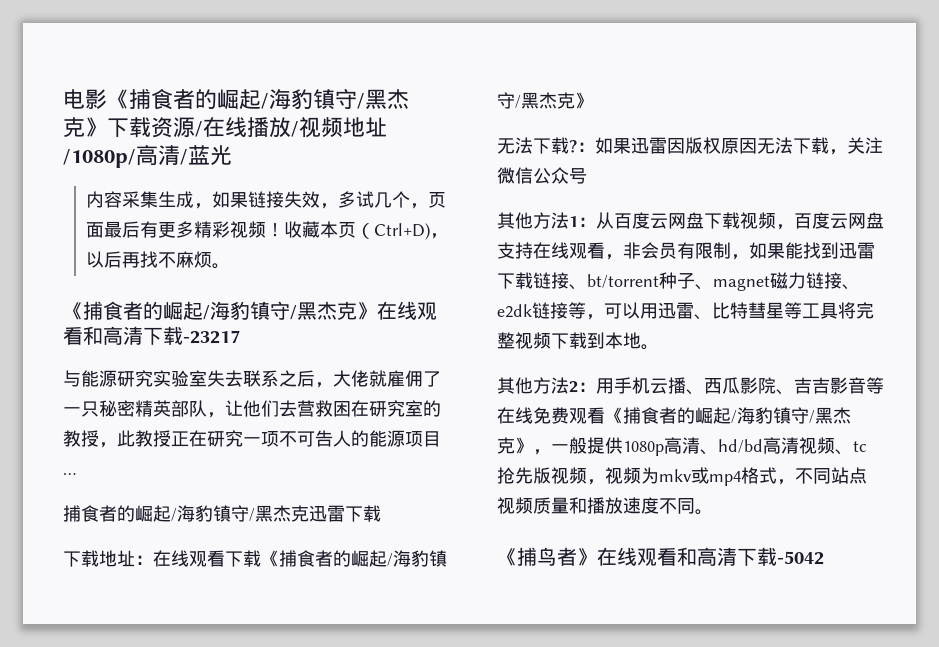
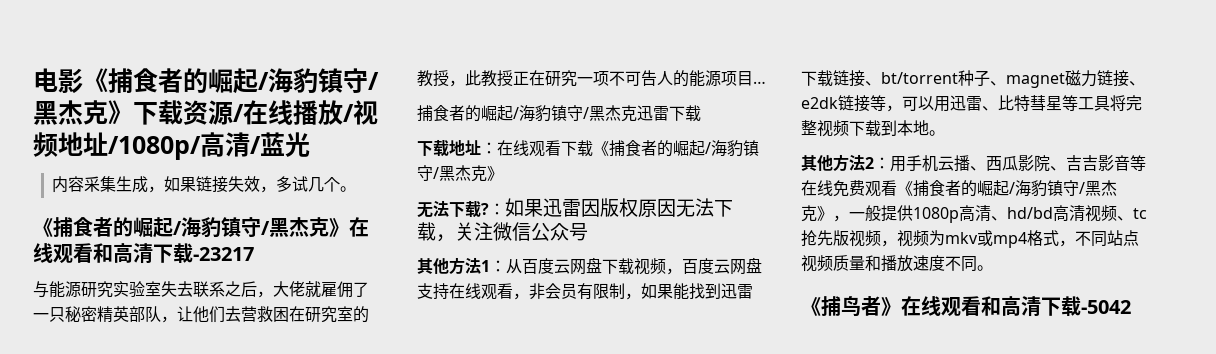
- 内容采集生成，如果链接失效，多试几个，页面最后有更多精彩视频！收藏本页（Ctrl+D)，以后再找不麻烦。
+ 内容采集生成，如果链接失效，多试几个。

